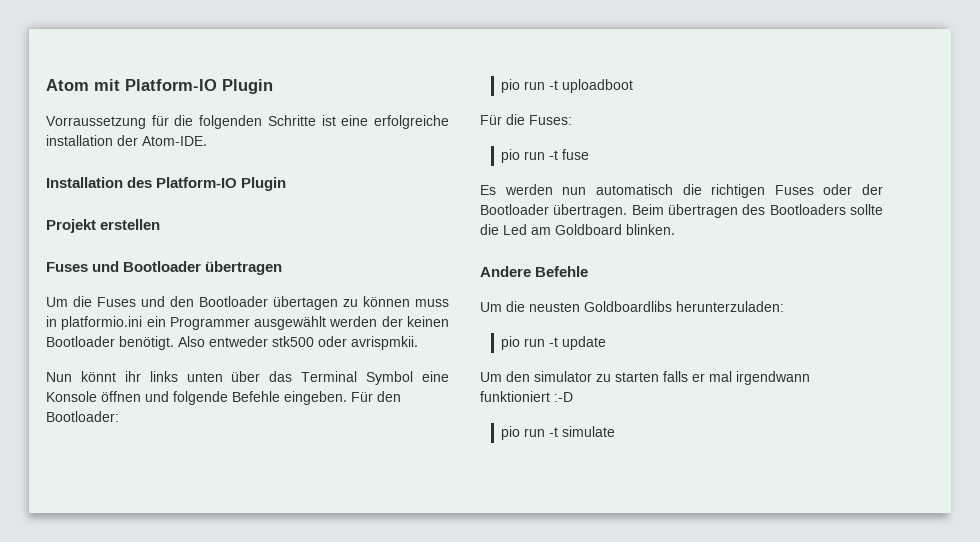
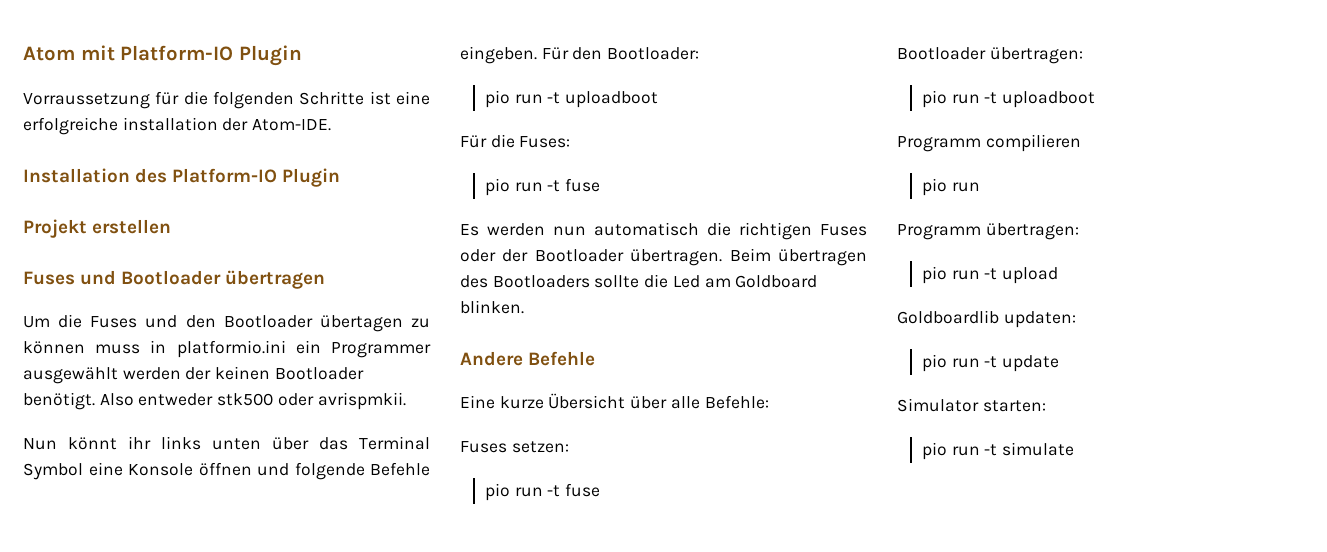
- Um die neusten Goldboardlibs herunterzuladen:
+ Eine kurze Übersicht über alle Befehle:
+ Fuses setzen:
+ pio run -t fuse
+ Bootloader übertragen:
+ pio run -t uploadboot
+ Programm compilieren
+ pio run
+ Programm übertragen:
+ pio run -t upload
+ Goldboardlib updaten:
  pio run -t update
- Um den simulator zu starten falls er mal irgendwann funktioniert :-D
+ Simulator starten:

